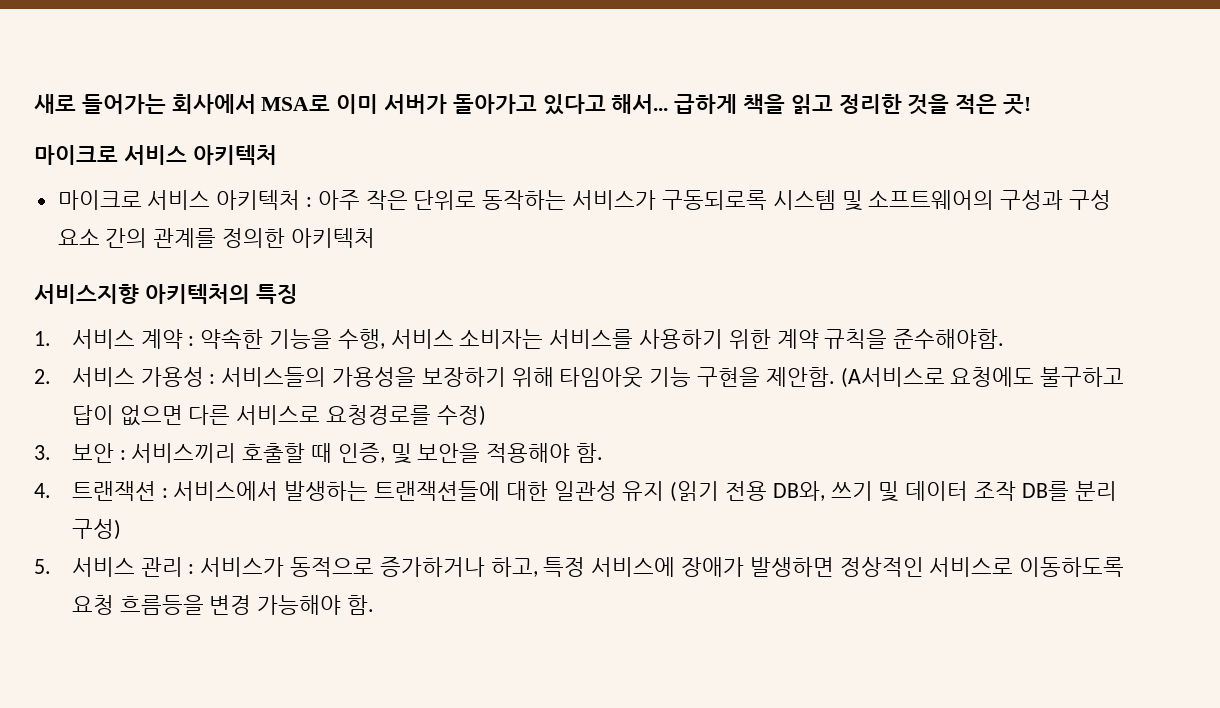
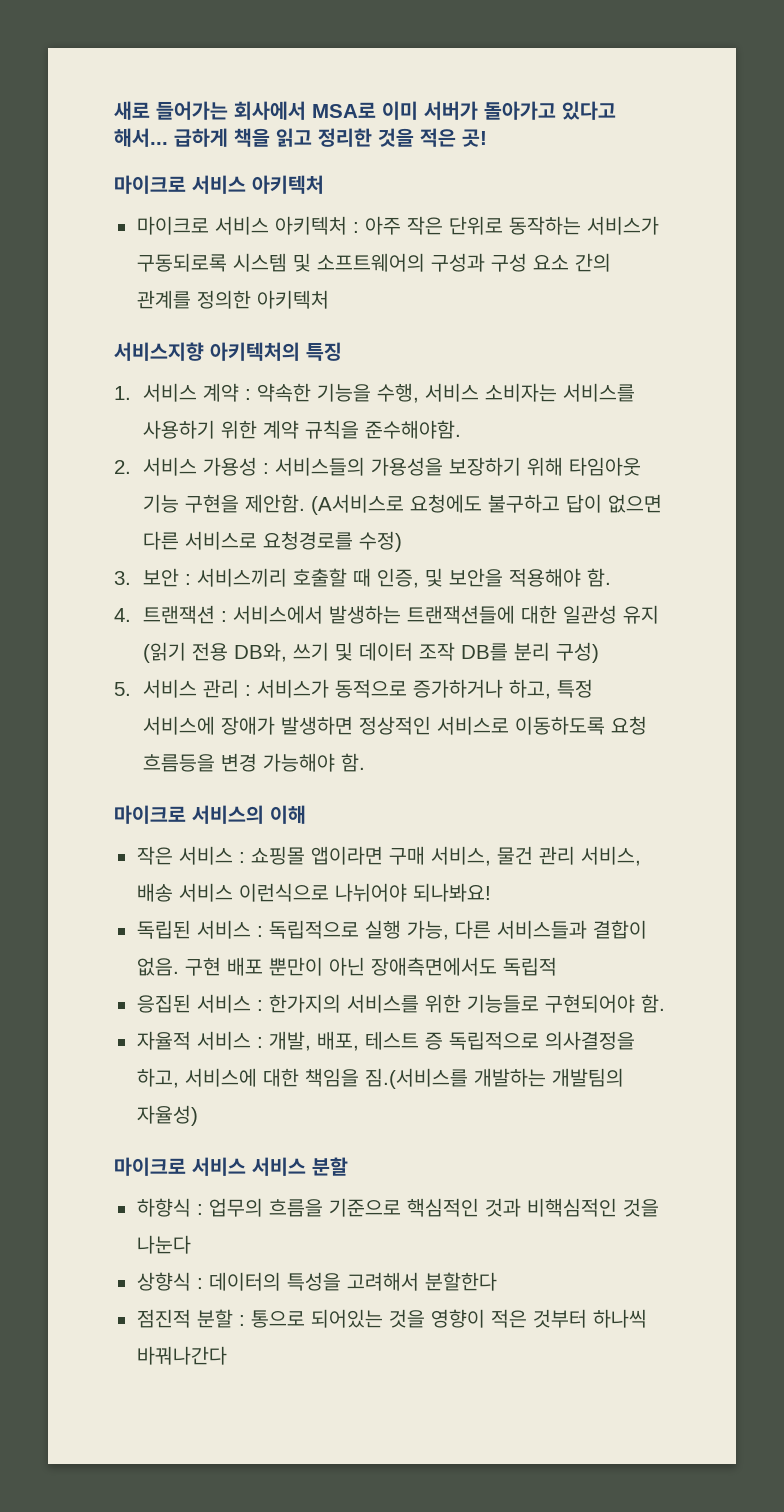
+ 마이크로 서비스의 이해
+ 작은 서비스 : 쇼핑몰 앱이라면 구매 서비스, 물건 관리 서비스, 배송 서비스 이런식으로 나뉘어야 되나봐요!
+ 독립된 서비스 : 독립적으로 실행 가능, 다른 서비스들과 결합이 없음. 구현 배포 뿐만이 아닌 장애측면에서도 독립적
+ 응집된 서비스 : 한가지의 서비스를 위한 기능들로 구현되어야 함.
+ 자율적 서비스 : 개발, 배포, 테스트 증 독립적으로 의사결정을 하고, 서비스에 대한 책임을 짐.(서비스를 개발하는 개발팀의 자율성)
+ 마이크로 서비스 서비스 분할
+ 하향식 : 업무의 흐름을 기준으로 핵심적인 것과 비핵심적인 것을 나눈다
+ 상향식 : 데이터의 특성을 고려해서 분할한다
+ 점진적 분할 : 통으로 되어있는 것을 영향이 적은 것부터 하나씩 바꿔나간다

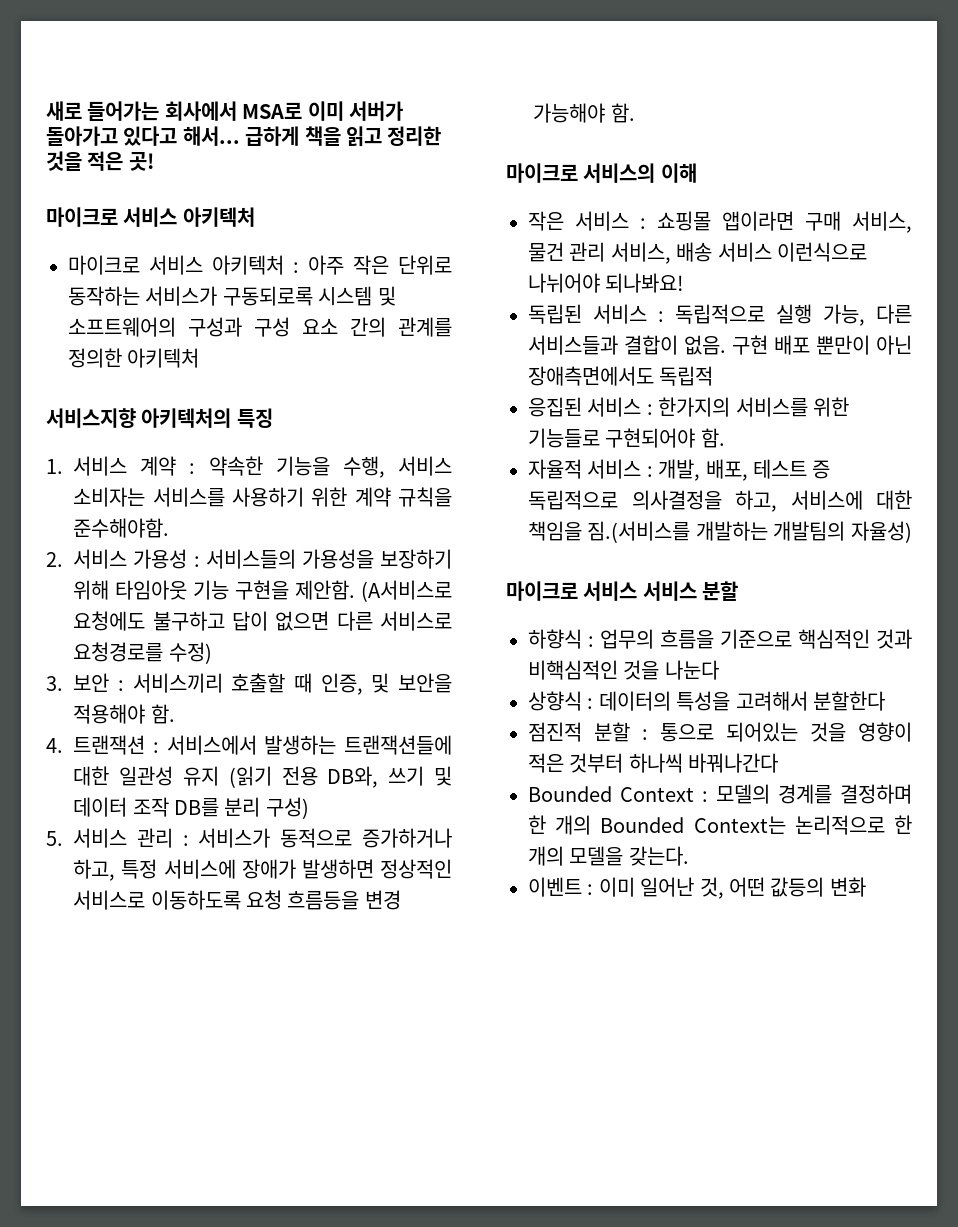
+ Bounded Context : 모델의 경계를 결정하며 한 개의 Bounded Context는 논리적으로 한 개의 모델을 갖는다.
+ 이벤트 : 이미 일어난 것, 어떤 값등의 변화

